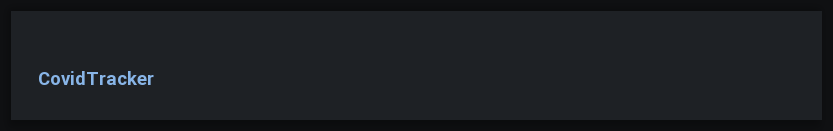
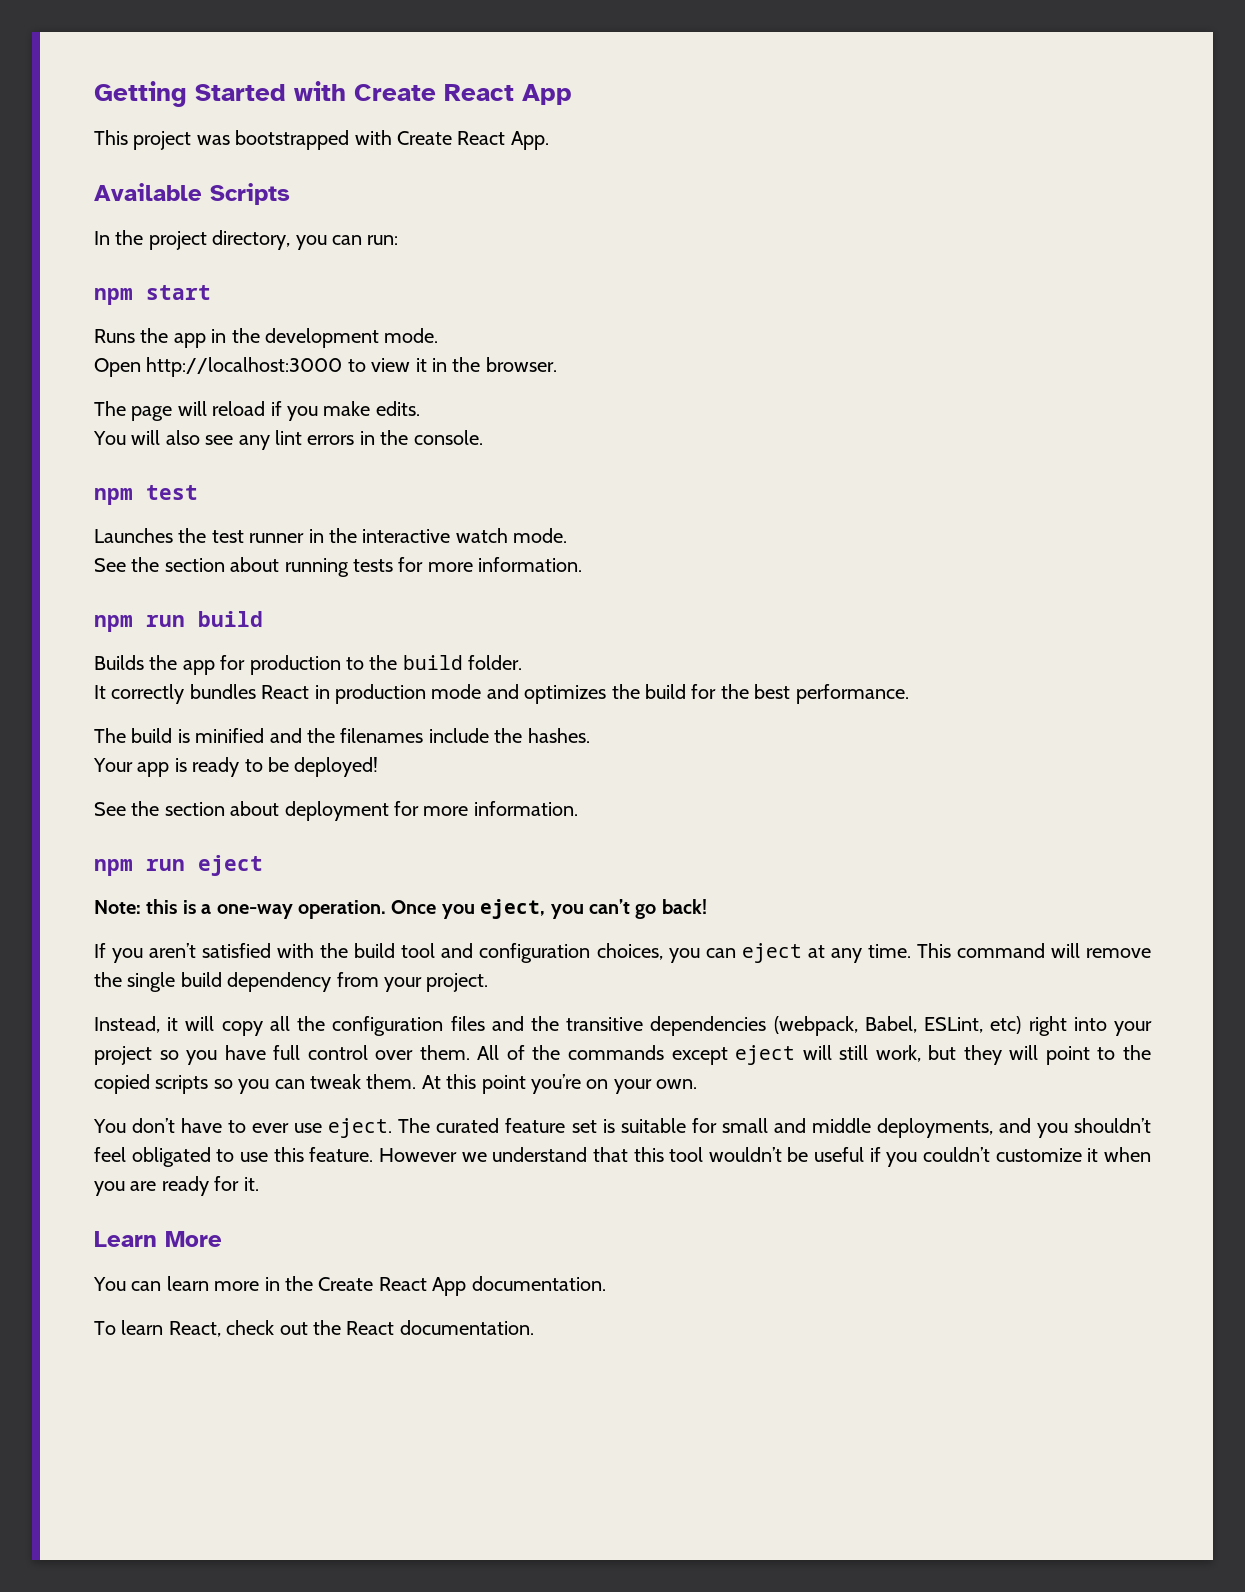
- CovidTracker
+ Getting Started with Create React App
+ This project was bootstrapped with Create React App.
+ Available Scripts
+ In the project directory, you can run:
+ npm start
+ Runs the app in the development mode.
+ Open http://localhost:3000 to view it in the browser.
+ The page will reload if you make edits.
+ You will also see any lint errors in the console.
+ npm test
+ Launches the test runner in the interactive watch mode.
+ See the section about running tests for more information.
+ npm run build
+ Builds the app for production to the build folder.
+ It correctly bundles React in production mode and optimizes the build for the best performance.
+ The build is minified and the filenames include the hashes.
+ Your app is ready to be deployed!
+ See the section about deployment for more information.
+ npm run eject
+ Note: this is a one-way operation. Once you eject, you can’t go back!
+ If you aren’t satisfied with the build tool and configuration choices, you can eject at any time. This command will remove the single build dependency from your project.
+ Instead, it will copy all the configuration files and the transitive dependencies (webpack, Babel, ESLint, etc) right into your project so you have full control over them. All of the commands except eject will still work, but they will point to the copied scripts so you can tweak them. At this point you’re on your own.
+ You don’t have to ever use eject. The curated feature set is suitable for small and middle deployments, and you shouldn’t feel obligated to use this feature. However we understand that this tool wouldn’t be useful if you couldn’t customize it when you are ready for it.
+ Learn More
+ You can learn more in the Create React App documentation.
+ To learn React, check out the React documentation.

